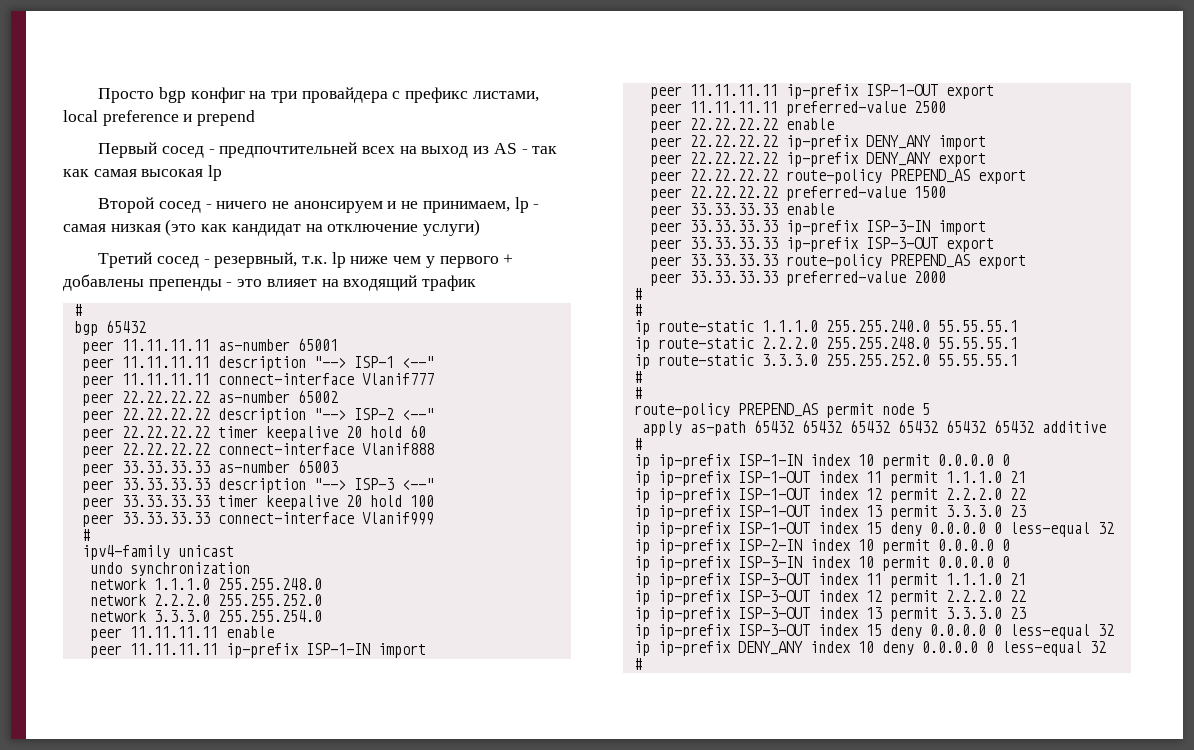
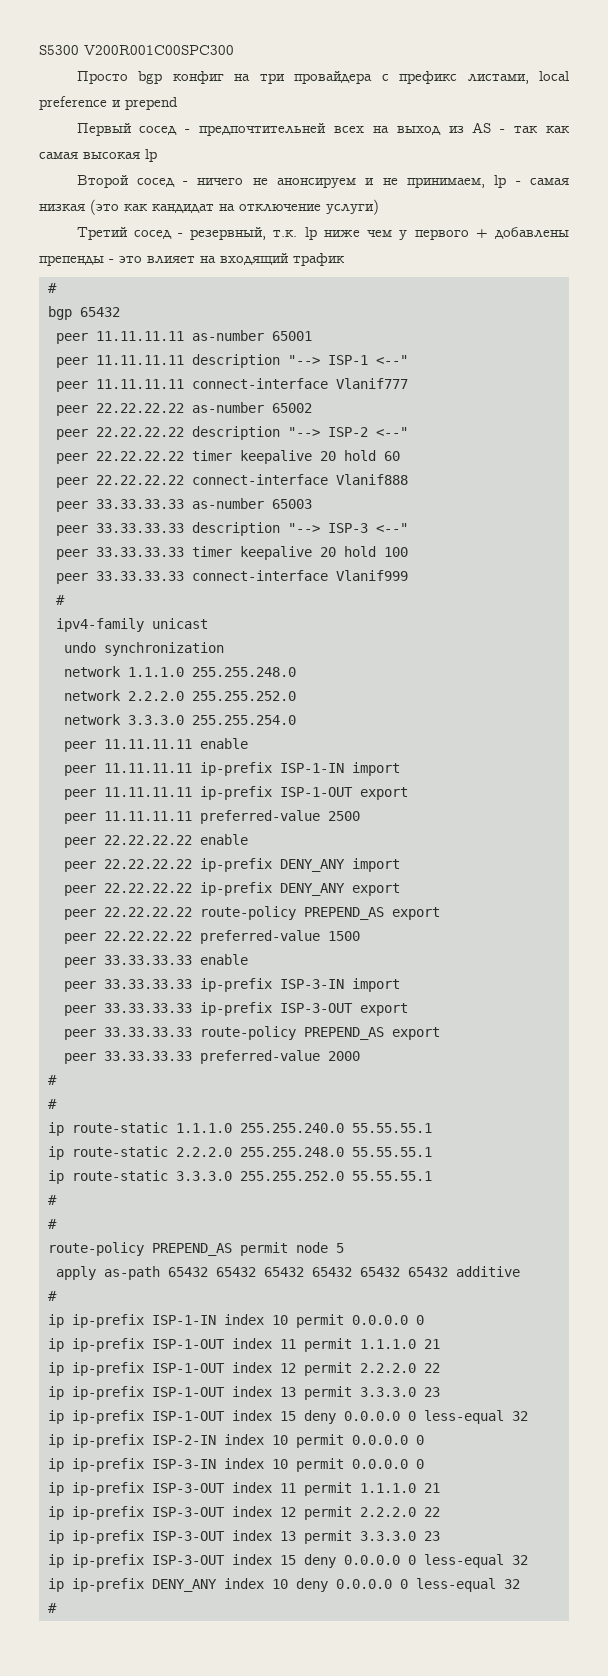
+ S5300 V200R001C00SPC300

